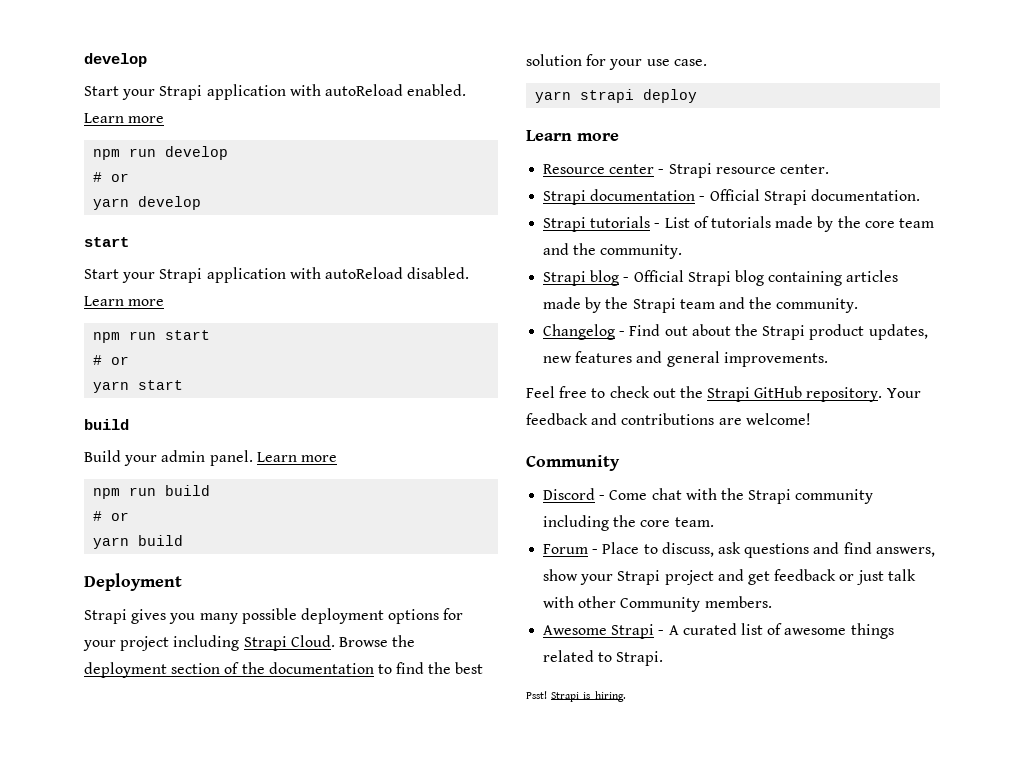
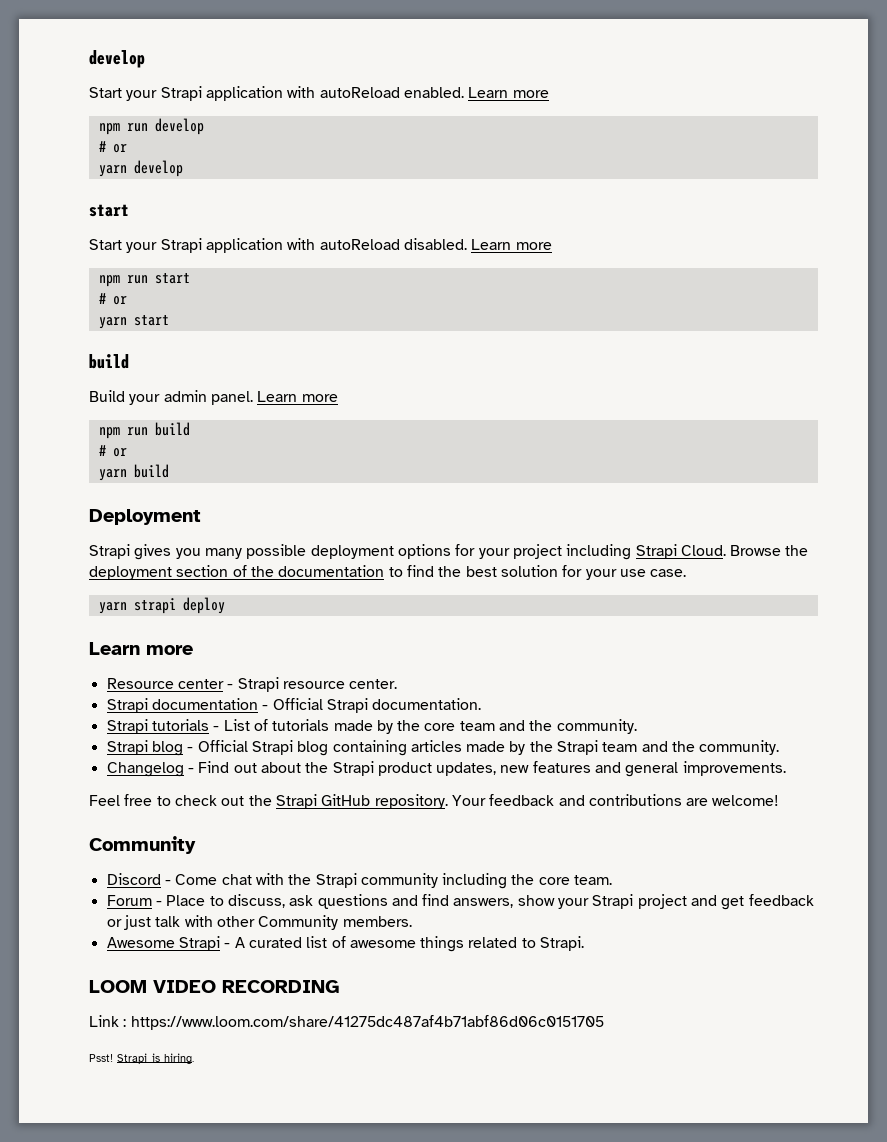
+ LOOM VIDEO RECORDING
+ Link : https://www.loom.com/share/41275dc487af4b71abf86d06c0151705

